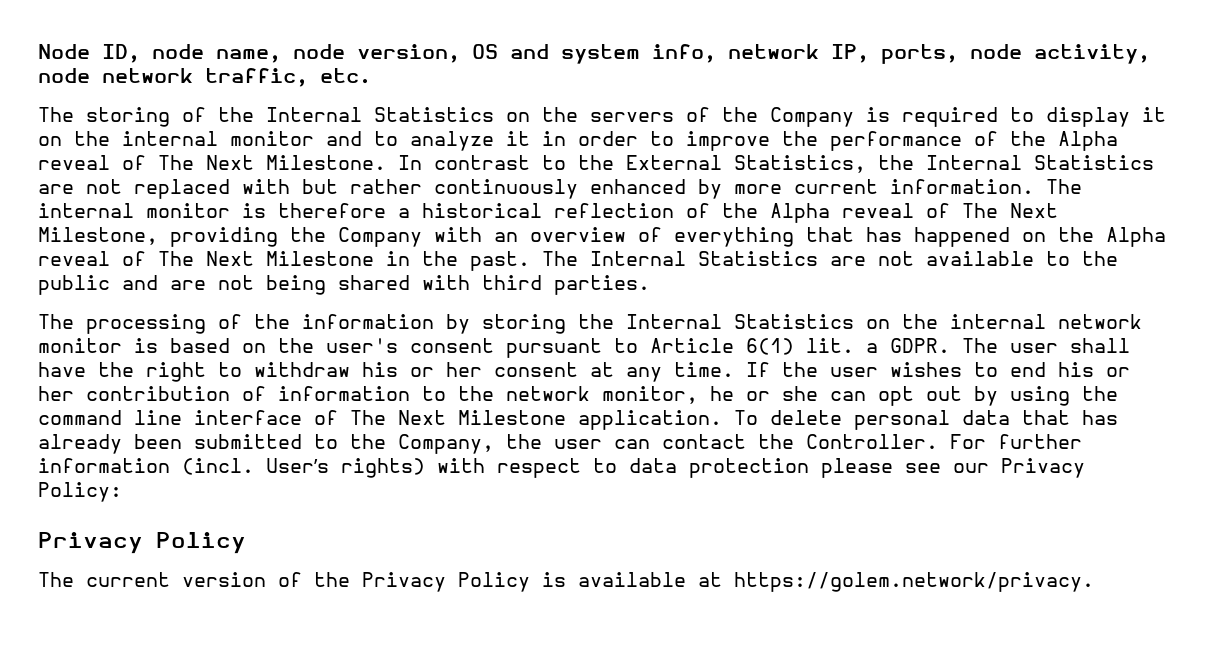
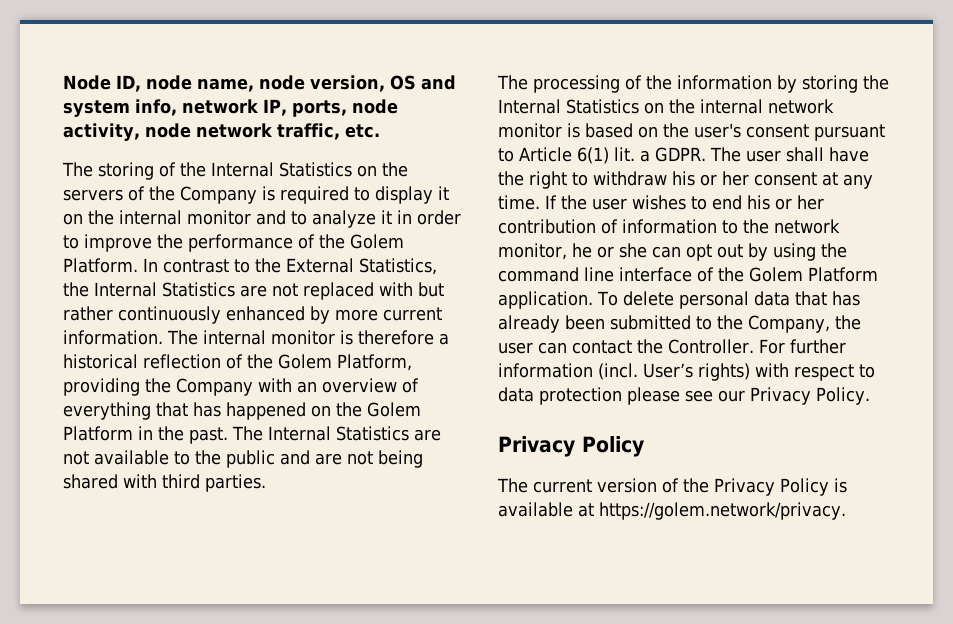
- The storing of the Internal Statistics on the servers of the Company is required to display it on the internal monitor and to analyze it in order to improve the performance of the Alpha reveal of The Next Milestone.
+ The storing of the Internal Statistics on the servers of the Company is required to display it on the internal monitor and to analyze it in order to improve the performance of the Golem Platform.
- The internal monitor is therefore a historical reflection of the Alpha reveal of The Next Milestone, providing the Company with an overview of everything that has happened on the Alpha reveal of The Next Milestone in the past.
+ The internal monitor is therefore a historical reflection of the Golem Platform, providing the Company with an overview of everything that has happened on the Golem Platform in the past.
- If the user wishes to end his or her contribution of information to the network monitor, he or she can opt out by using the command line interface of The Next Milestone application.
+ If the user wishes to end his or her contribution of information to the network monitor, he or she can opt out by using the command line interface of the Golem Platform application.
- For further information (incl. User’s rights) with respect to data protection please see our Privacy Policy:
+ For further information (incl. User’s rights) with respect to data protection please see our Privacy Policy.

